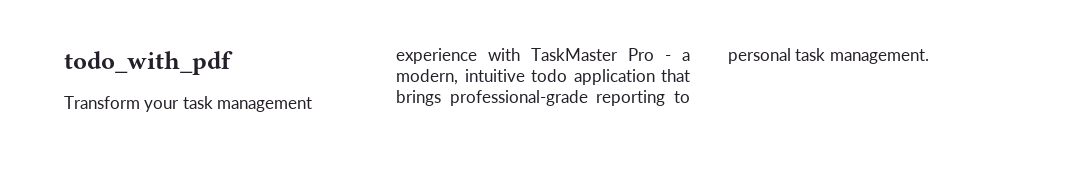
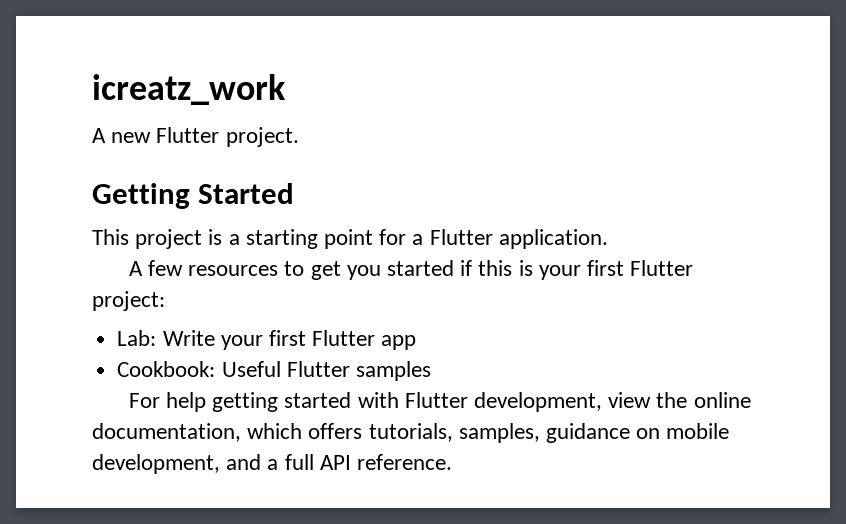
- todo_with_pdf
- Transform your task management experience with TaskMaster Pro - a modern, intuitive todo application that brings professional-grade reporting to personal task management.
+ icreatz_work
+ A new Flutter project.
+ Getting Started
+ This project is a starting point for a Flutter application.
+ A few resources to get you started if this is your first Flutter project:
+ Lab: Write your first Flutter app
+ Cookbook: Useful Flutter samples
+ For help getting started with Flutter development, view the online documentation, which offers tutorials, samples, guidance on mobile development, and a full API reference.

